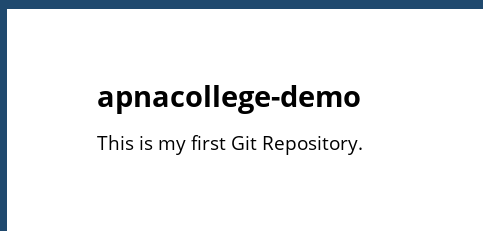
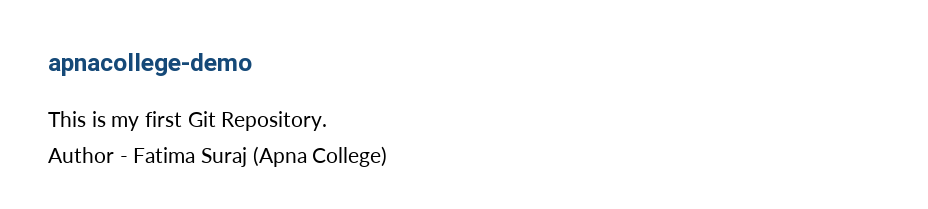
+ Author - Fatima Suraj (Apna College)

